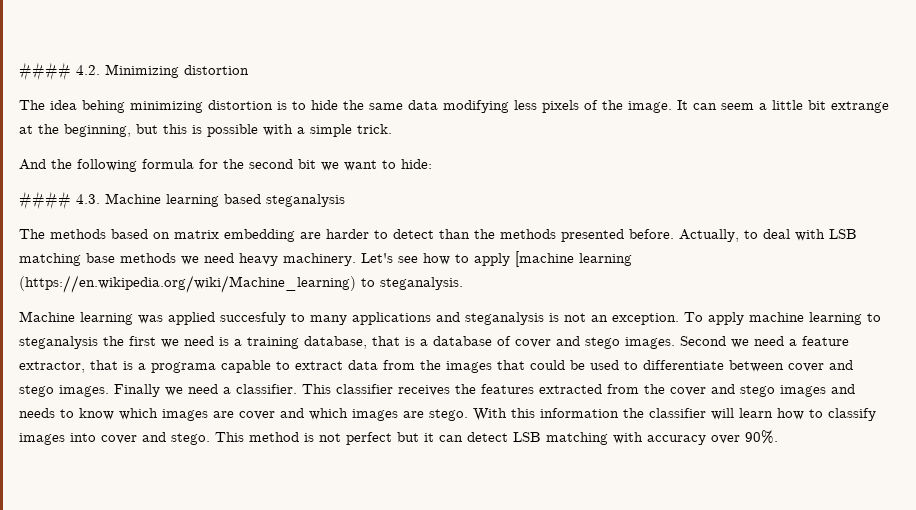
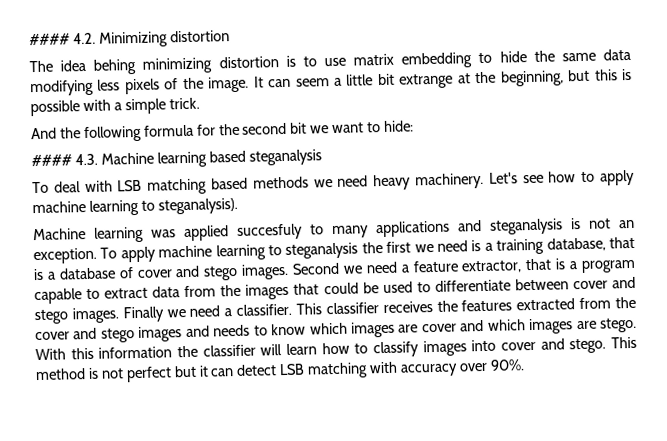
- The idea behing minimizing distortion is to hide the same data modifying less pixels of the image.
+ The idea behing minimizing distortion is to use matrix embedding to hide the same data modifying less pixels of the image.
- The methods based on matrix embedding are harder to detect than the methods presented before. Actually, to deal with LSB matching base methods we need heavy machinery.
+ To deal with LSB matching based methods we need heavy machinery.
- Let's see how to apply [machine learning (https://en.wikipedia.org/wiki/Machine_learning) to steganalysis.
+ Let's see how to apply machine learning to steganalysis).
- Second we need a feature extractor, that is a programa capable to extract data from the images that could be used to differentiate between cover and stego images.
+ Second we need a feature extractor, that is a program capable to extract data from the images that could be used to differentiate between cover and stego images.

